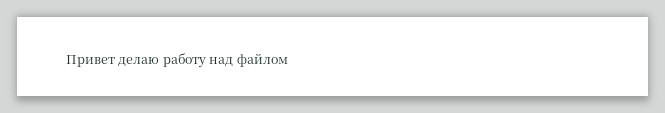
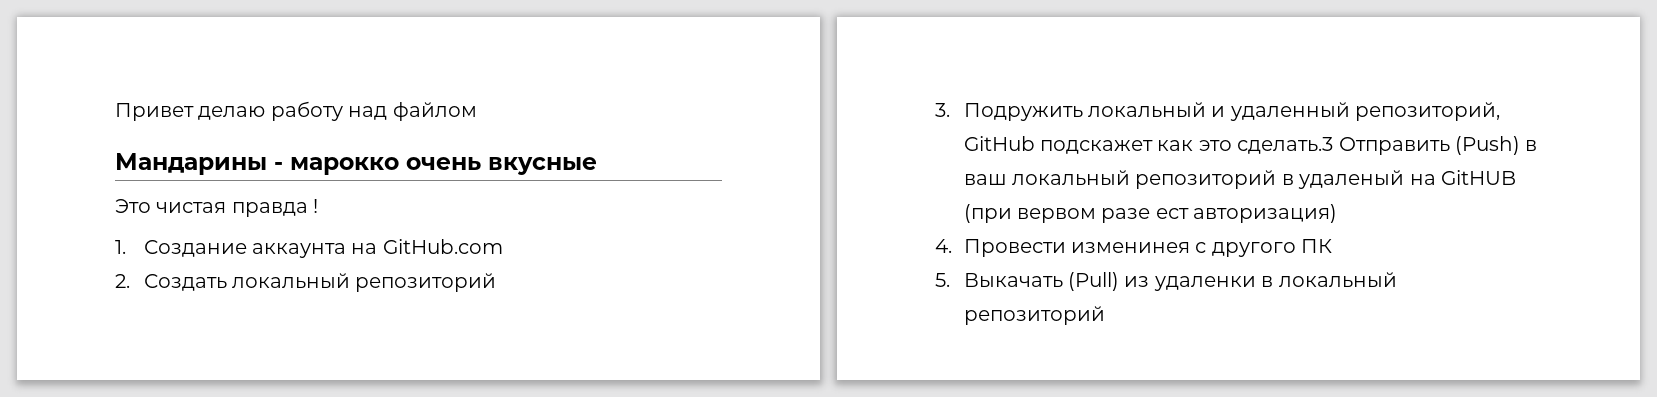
+ Мандарины - марокко очень вкусные
+ Это чистая правда !
+ 1. Создание аккаунта на GitHub.com
+ 2. Создать локальный репозиторий
+ 3. Подружить локальный и удаленный репозиторий, GitHub подскажет как это сделать.3 Отправить (Push) в ваш локальный репозиторий в удаленый на GitHUB (при вервом разе ест авторизация)
+ 4. Провести изменинея с другого ПК
+ 5. Выкачать (Pull) из удаленки в локальный репозиторий

